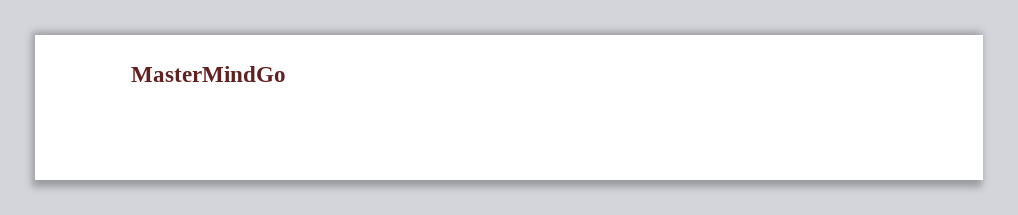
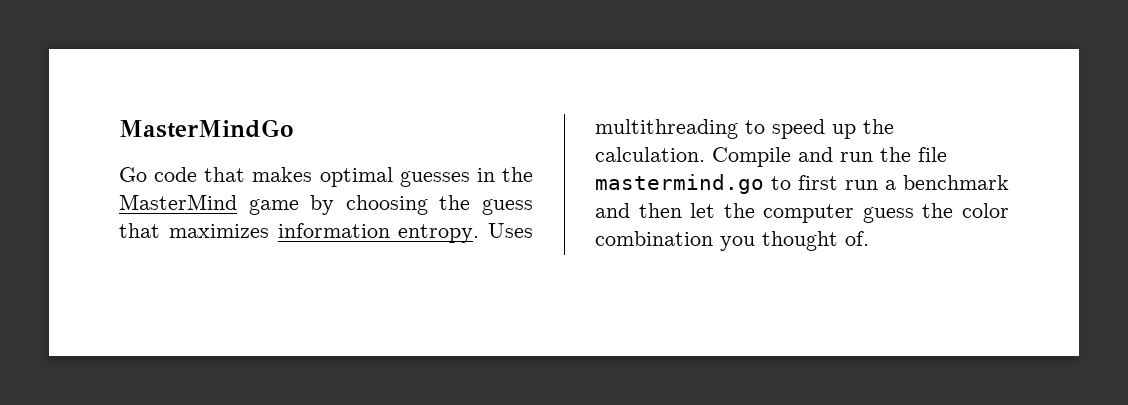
+ Go code that makes optimal guesses in the MasterMind game by choosing the guess that maximizes information entropy. Uses multithreading to speed up the calculation. Compile and run the file mastermind.go to first run a benchmark and then let the computer guess the color combination you thought of.

